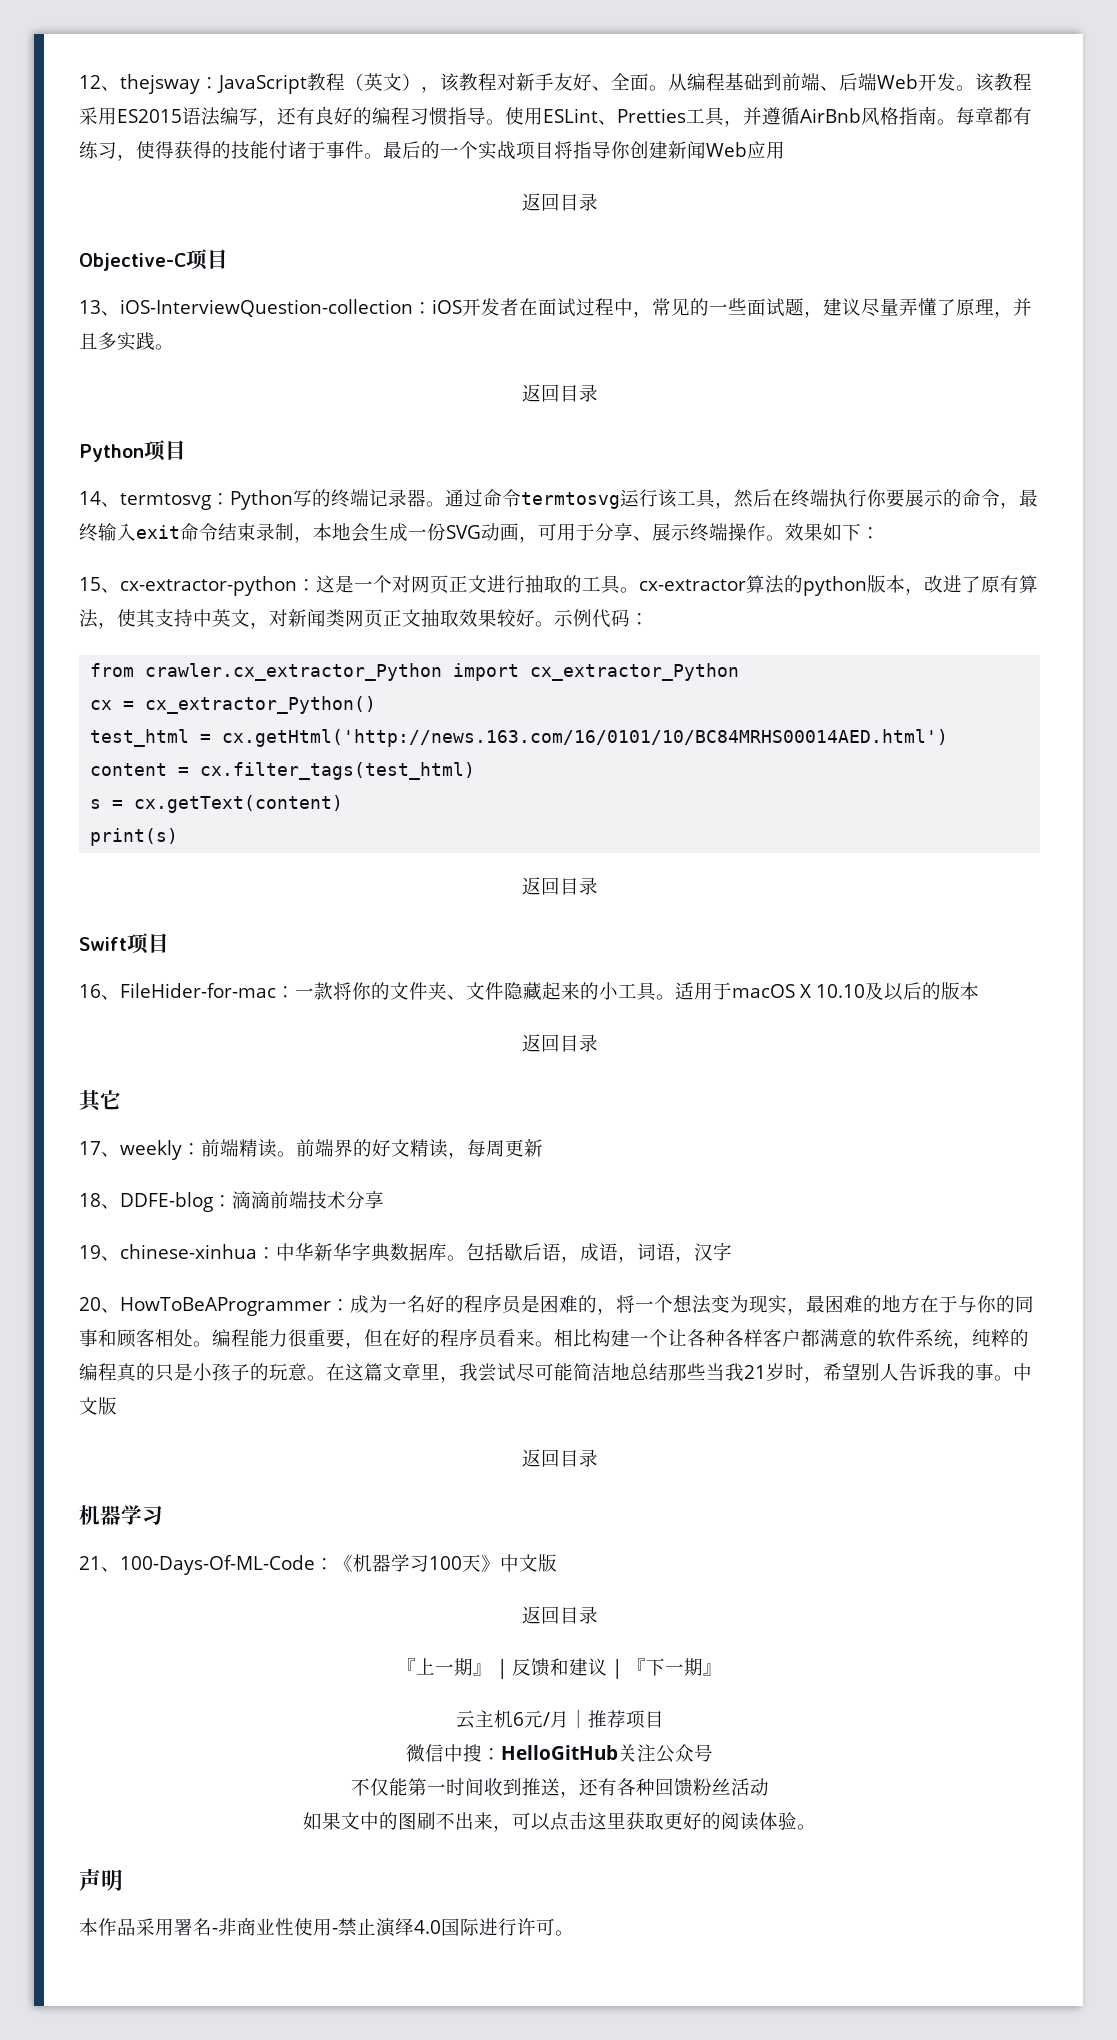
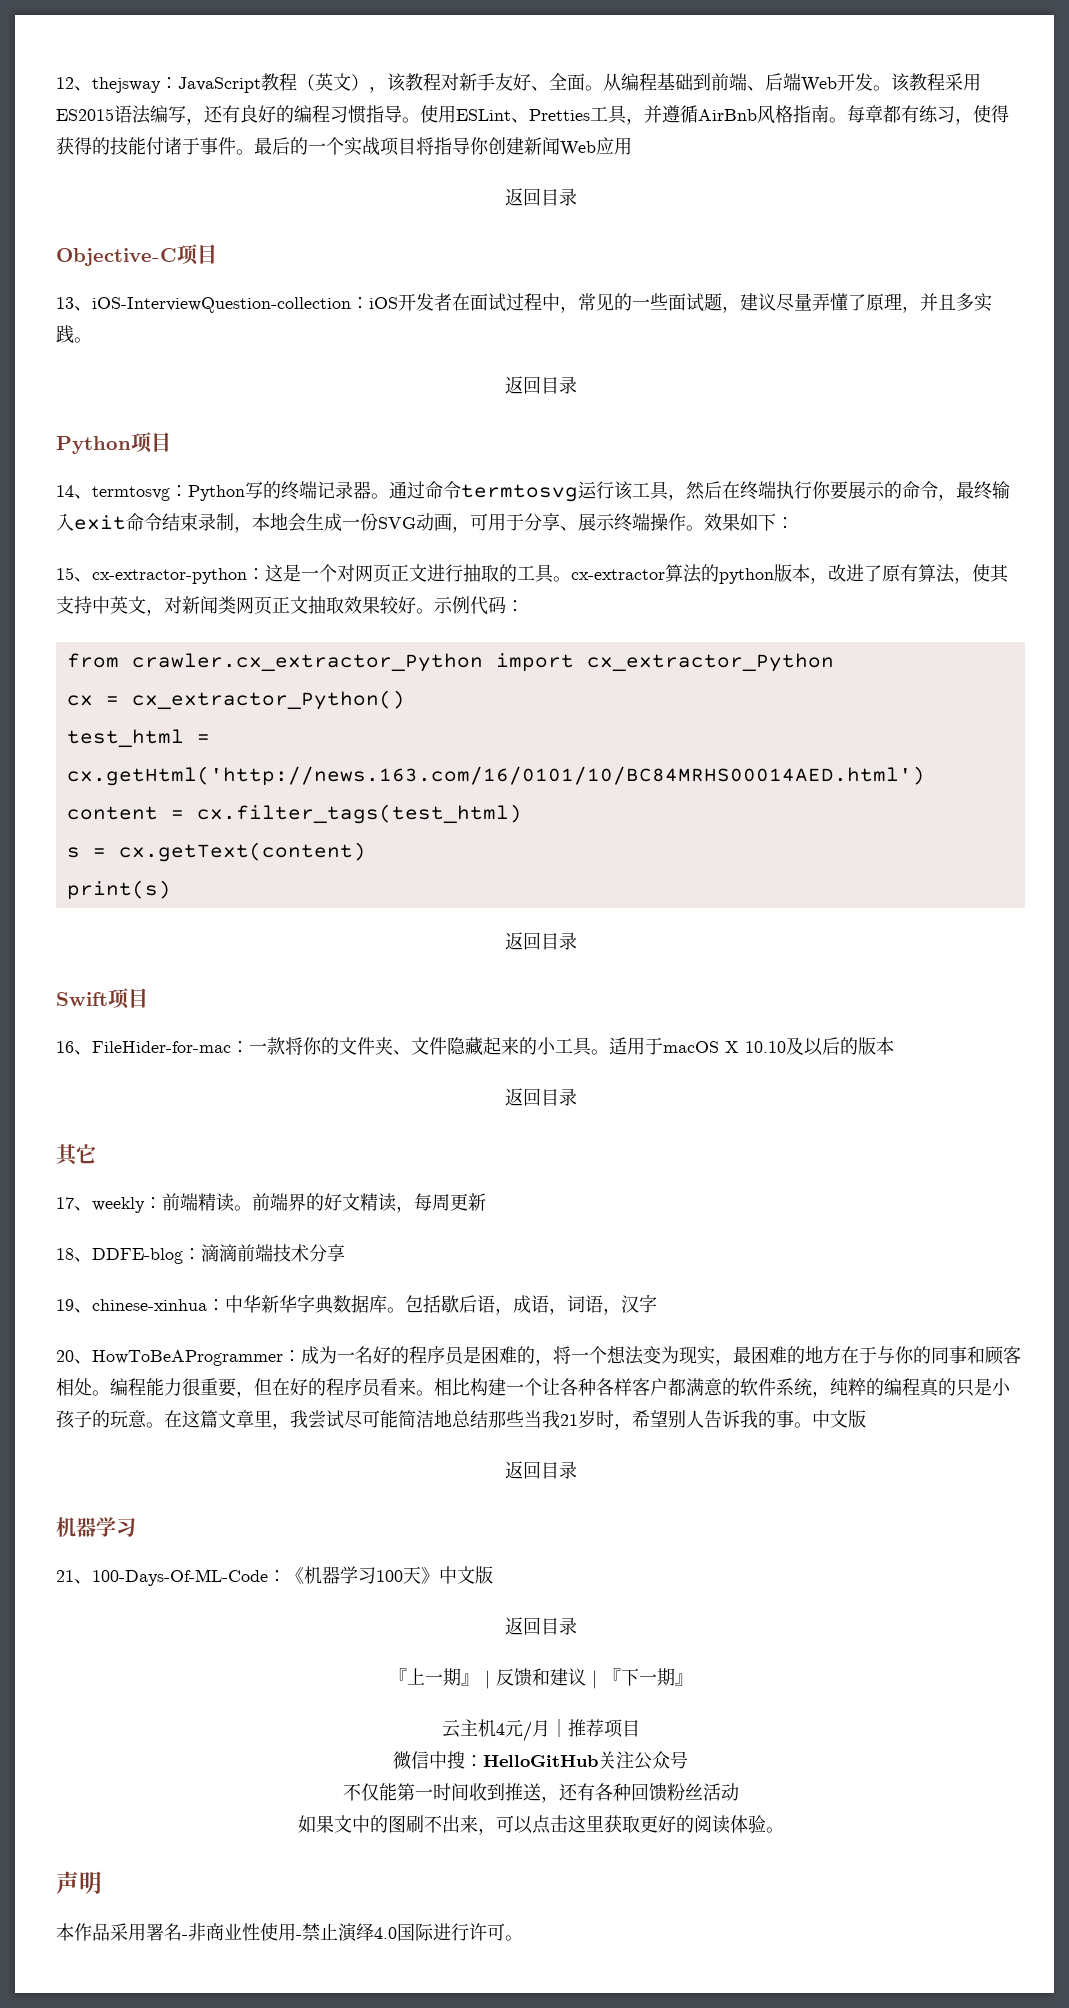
- 云主机6元/月｜推荐项目
+ 云主机4元/月｜推荐项目

